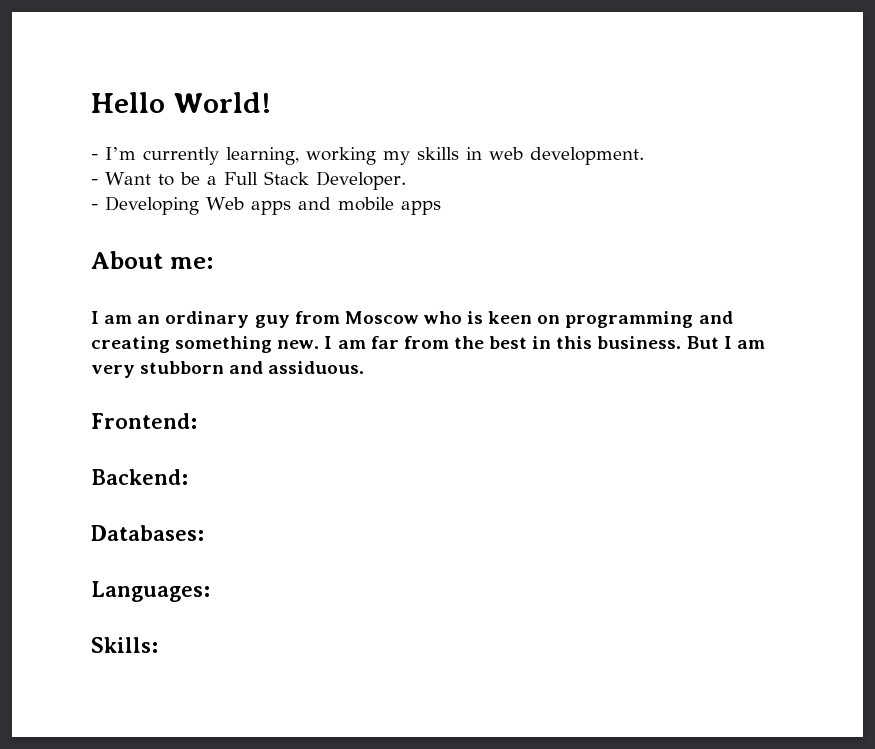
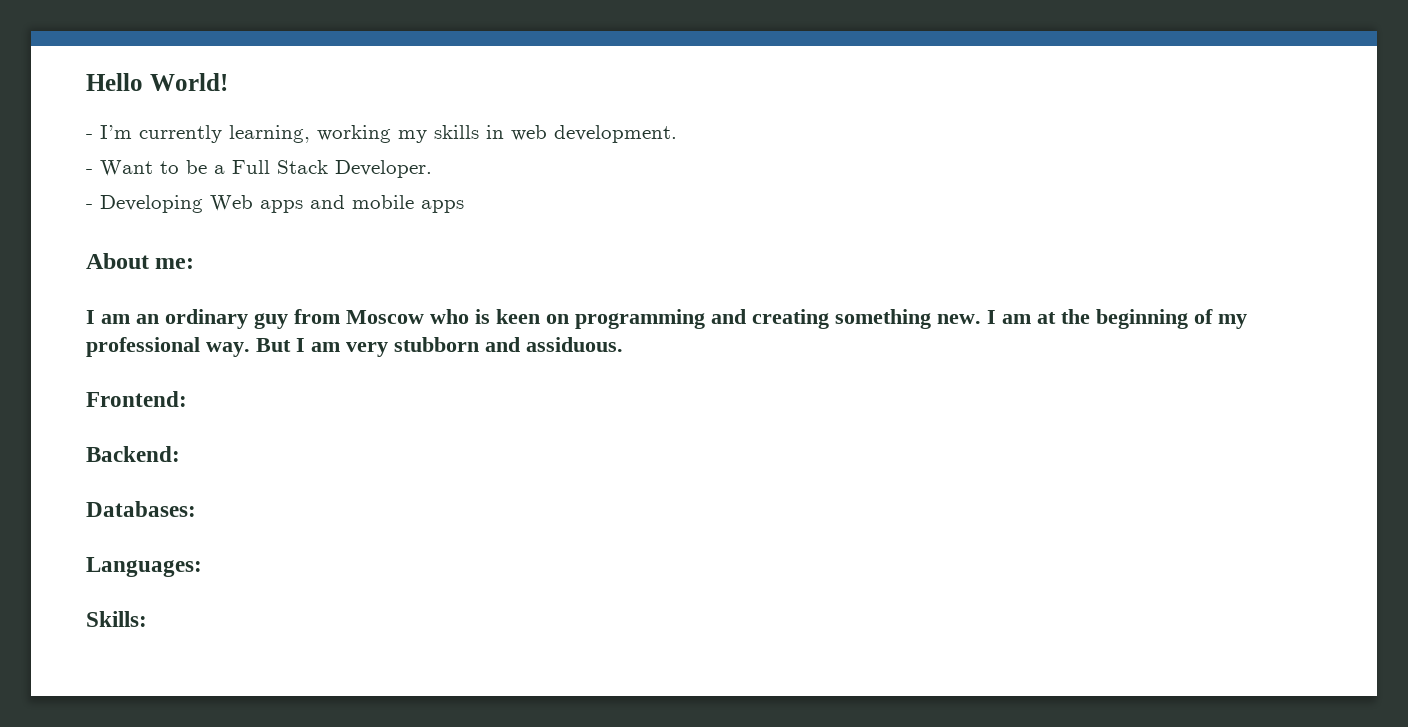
- I am far from the best in this business.
+ I am at the beginning of my professional way.

